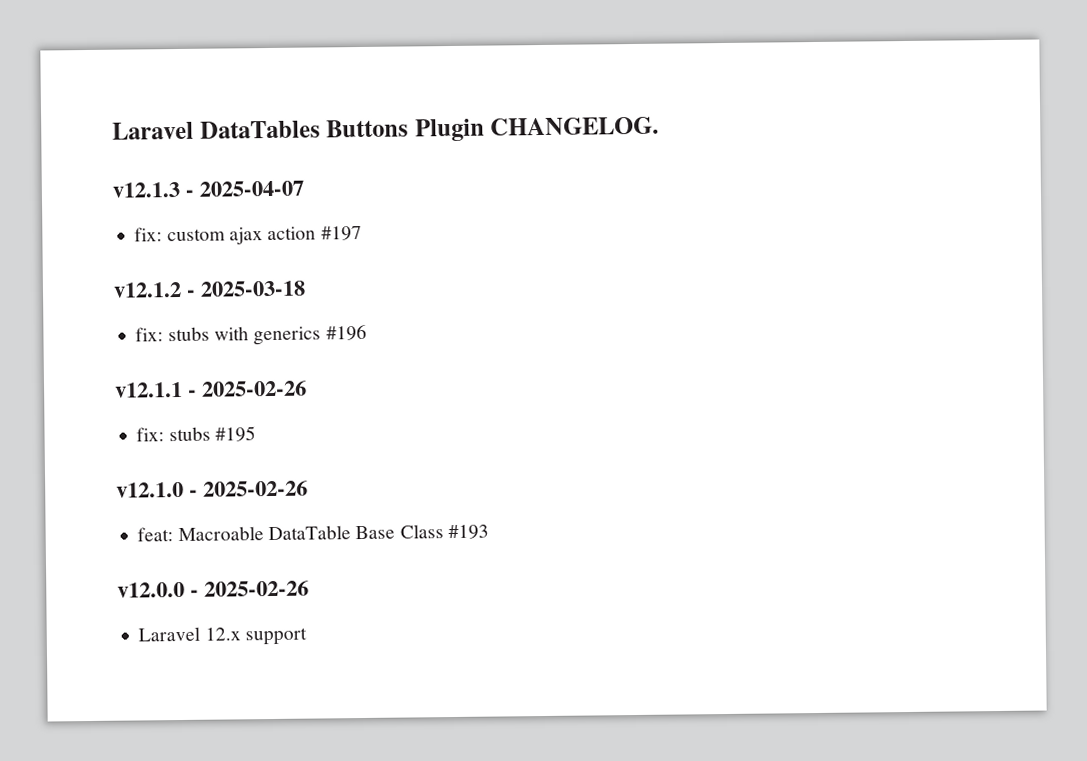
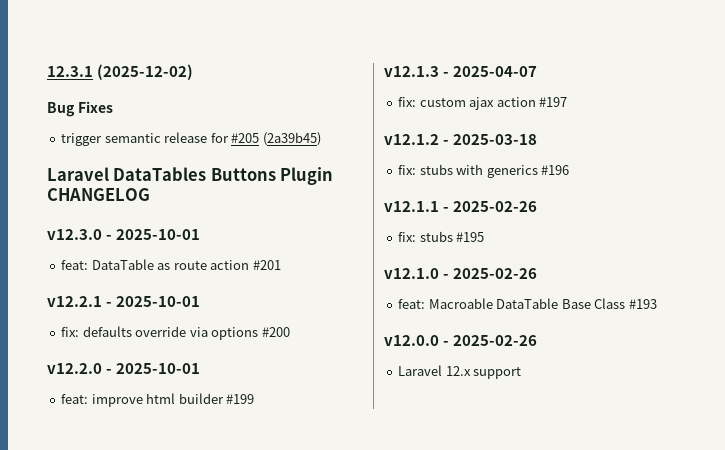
- Laravel DataTables Buttons Plugin CHANGELOG.
+ 12.3.1 (2025-12-02)
+ Bug Fixes
+ trigger semantic release for #205 (2a39b45)
+ Laravel DataTables Buttons Plugin CHANGELOG
+ v12.3.0 - 2025-10-01
+ feat: DataTable as route action #201
+ v12.2.1 - 2025-10-01
+ fix: defaults override via options #200
+ v12.2.0 - 2025-10-01
+ feat: improve html builder #199

